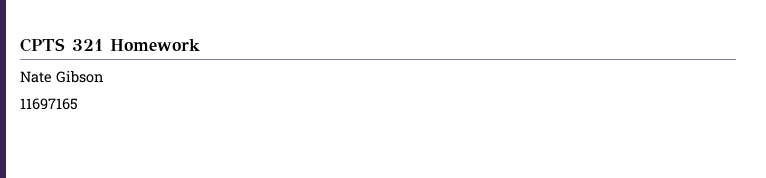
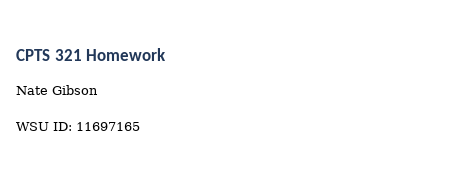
- 11697165
+ WSU ID: 11697165

